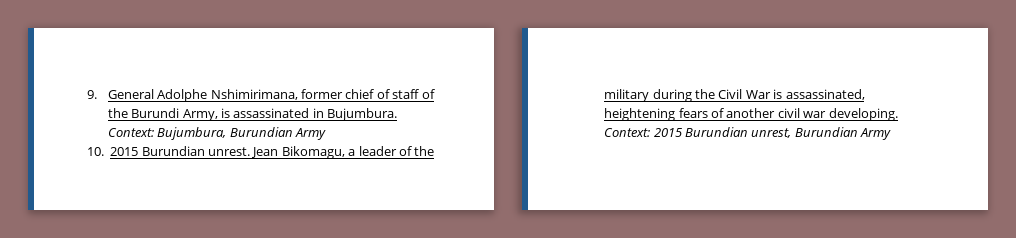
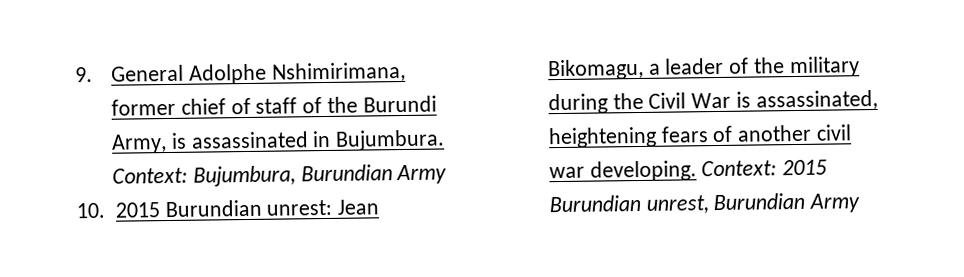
- 10. 2015 Burundian unrest. Jean Bikomagu, a leader of the military during the Civil War is assassinated, heightening fears of another civil war developing.
+ 10. 2015 Burundian unrest: Jean Bikomagu, a leader of the military during the Civil War is assassinated, heightening fears of another civil war developing.

